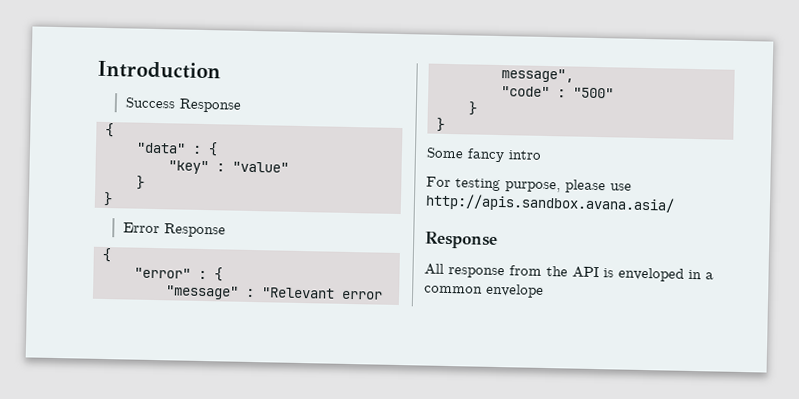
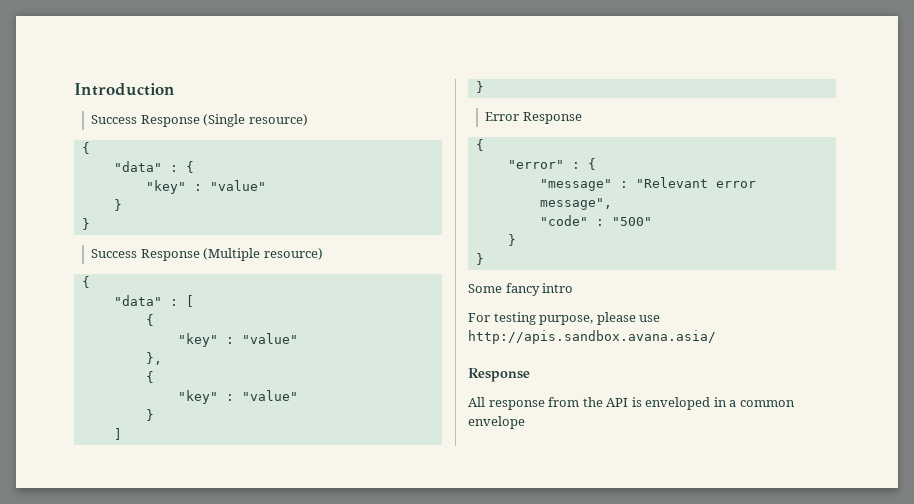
- Success Response
+ Success Response (Single resource)
+ Success Response (Multiple resource)
+ {
+ "data" : [
+ {
+ "key" : "value"
+ },
+ {
+ "key" : "value"
+ }
+ ]
+ }

